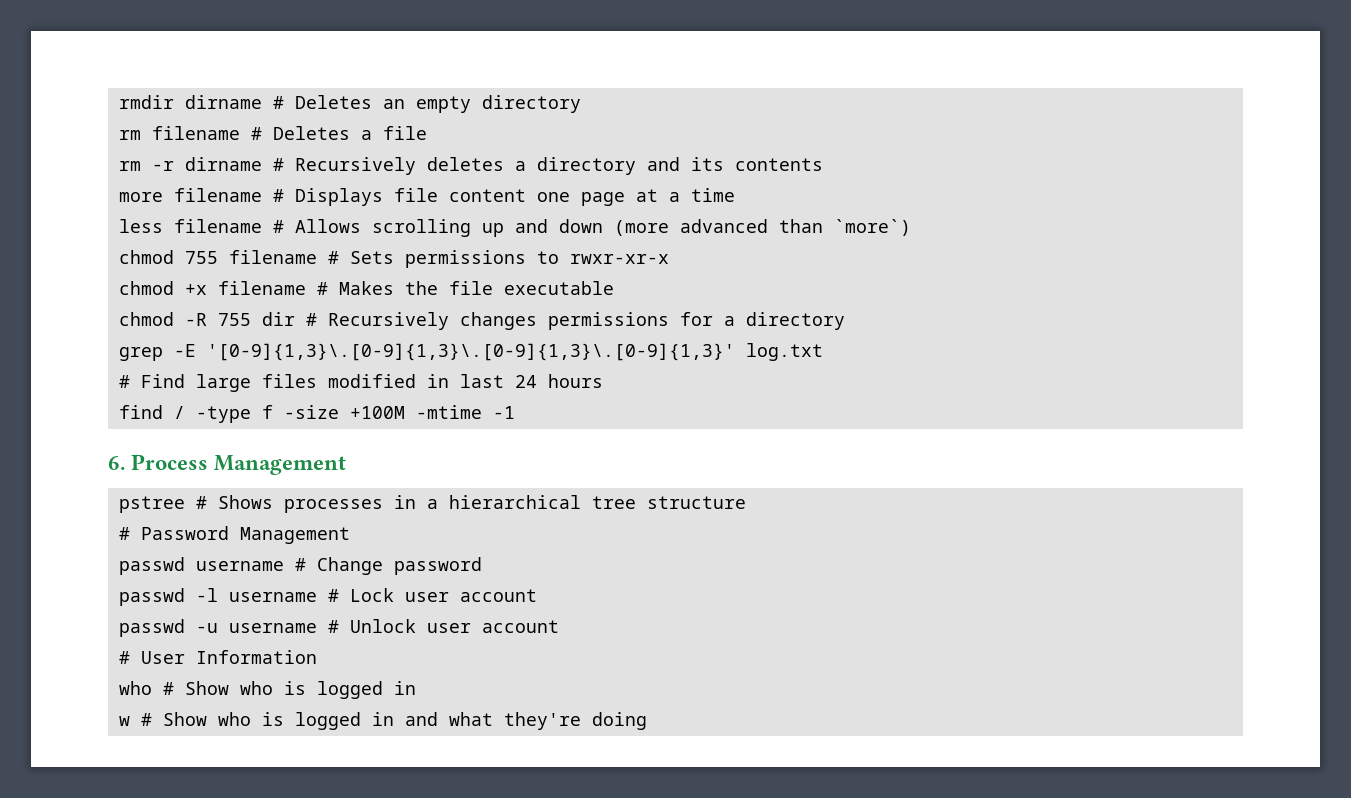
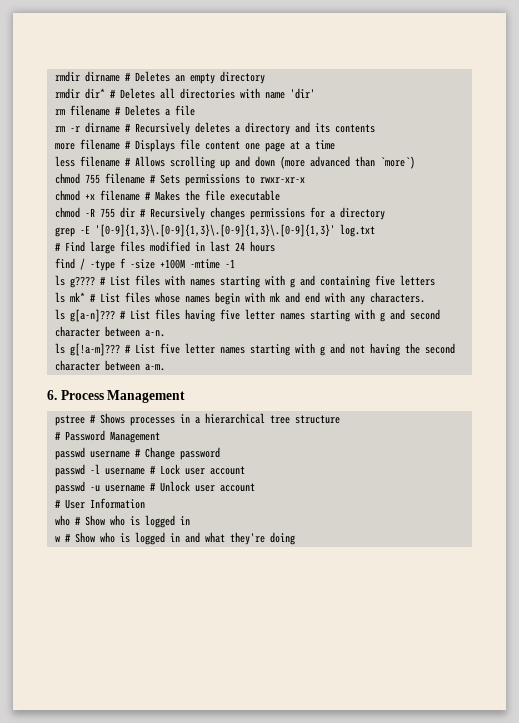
+ rmdir dir* # Deletes all directories with name 'dir'
+ ls g???? # List files with names starting with g and containing five letters
+ ls mk* # List files whose names begin with mk and end with any characters.
+ ls g[a-n]??? # List files having five letter names starting with g and second character between a-n.
+ ls g[!a-m]??? # List five letter names starting with g and not having the second character between a-m.

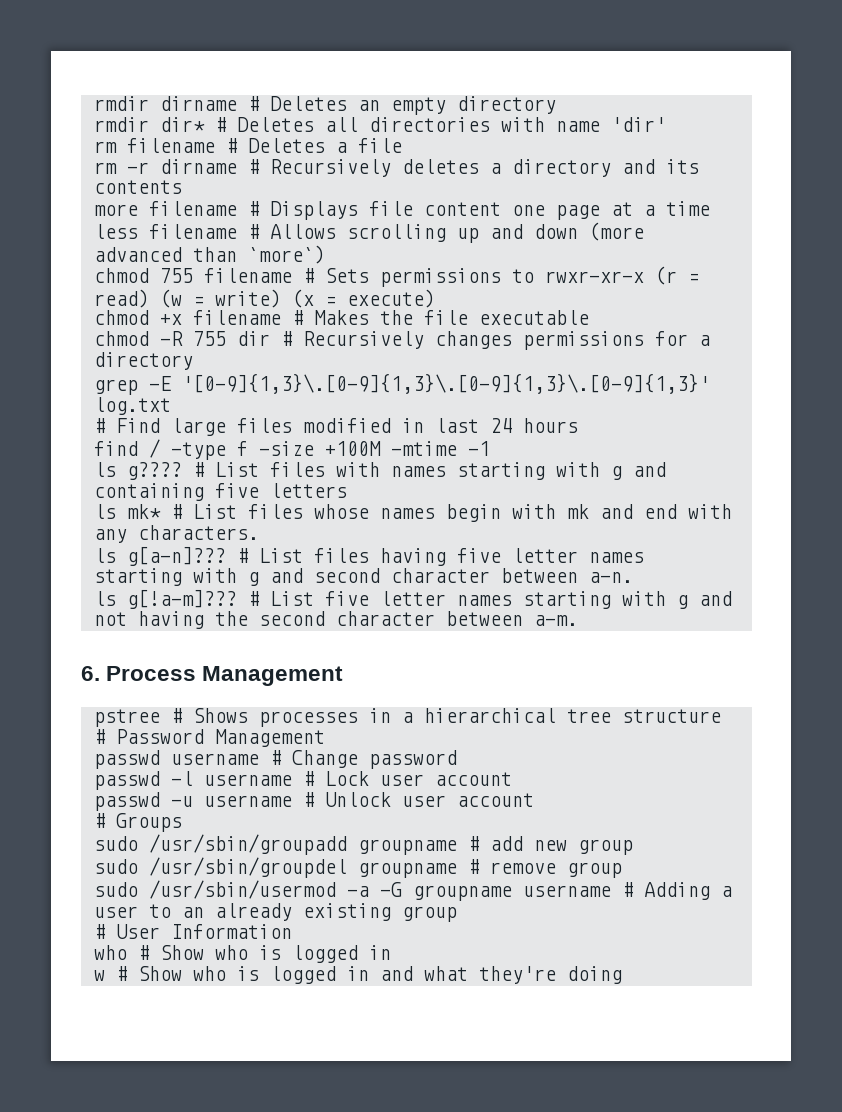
- chmod 755 filename # Sets permissions to rwxr-xr-x
+ chmod 755 filename # Sets permissions to rwxr-xr-x (r = read) (w = write) (x = execute)
+ # Groups
+ sudo /usr/sbin/groupadd groupname # add new group
+ sudo /usr/sbin/groupdel groupname # remove group
+ sudo /usr/sbin/usermod -a -G groupname username # Adding a user to an already existing group

